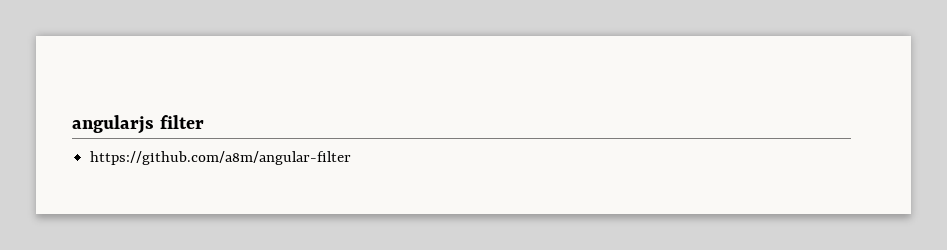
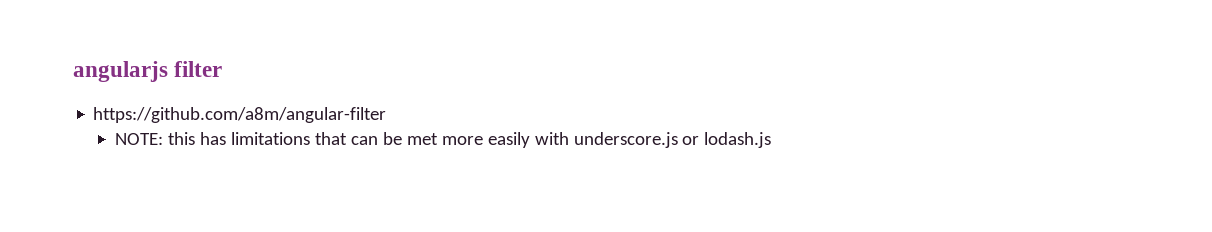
+ NOTE: this has limitations that can be met more easily with underscore.js or lodash.js

